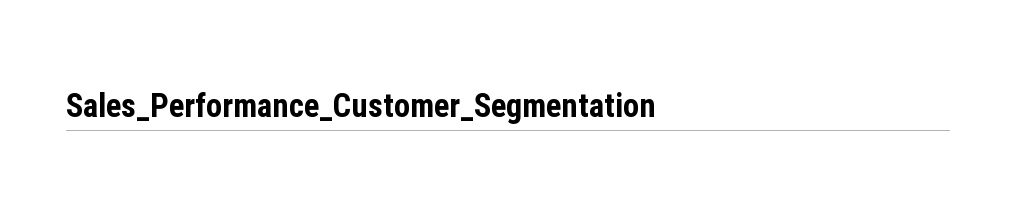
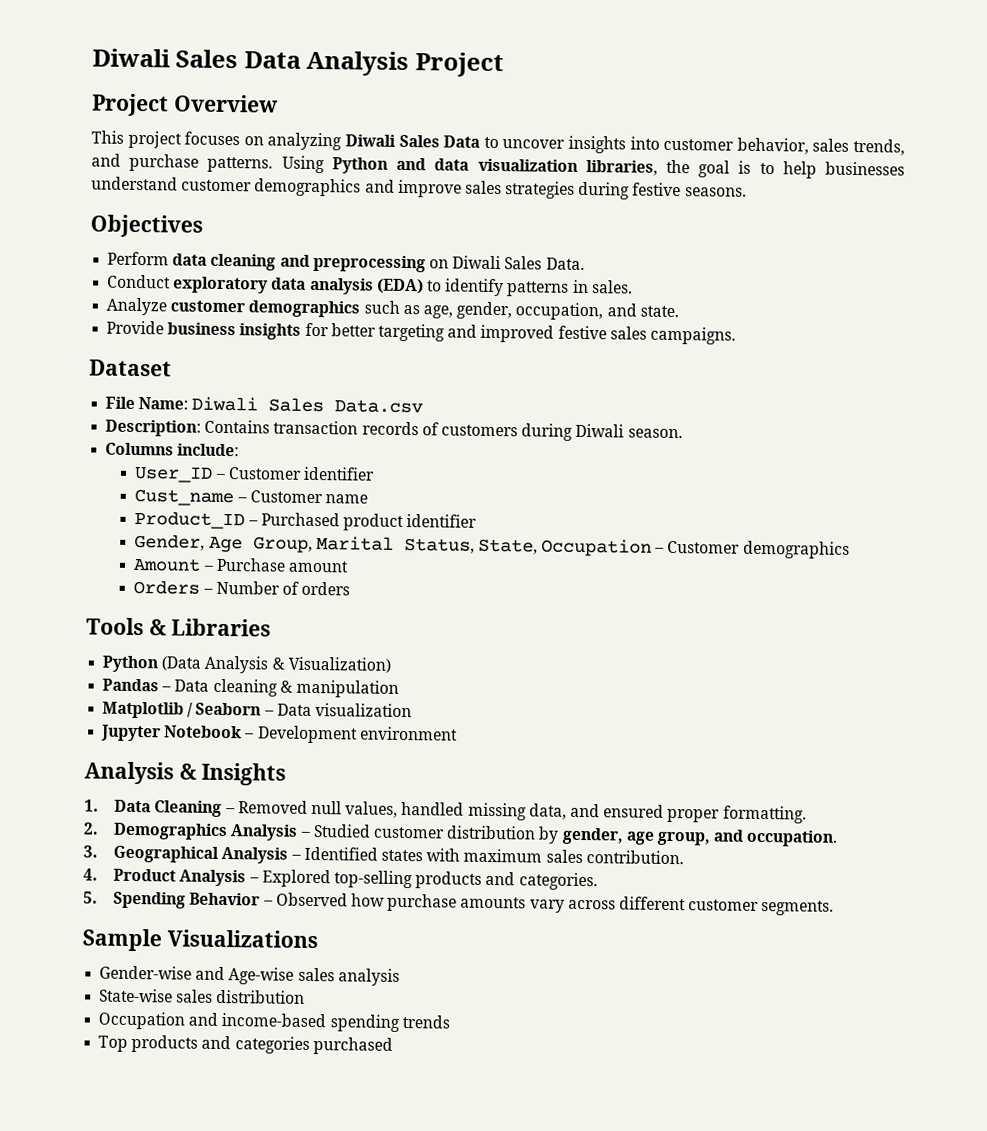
- Sales_Performance_Customer_Segmentation
+ Diwali Sales Data Analysis Project
+ Project Overview
+ This project focuses on analyzing Diwali Sales Data to uncover insights into customer behavior, sales trends, and purchase patterns. Using Python and data visualization libraries, the goal is to help businesses understand customer demographics and improve sales strategies during festive seasons.
+ Objectives
+ Perform data cleaning and preprocessing on Diwali Sales Data.
+ Conduct exploratory data analysis (EDA) to identify patterns in sales.
+ Analyze customer demographics such as age, gender, occupation, and state.
+ Provide business insights for better targeting and improved festive sales campaigns.
+ Dataset
+ File Name: Diwali Sales Data.csv
+ Description: Contains transaction records of customers during Diwali season.
+ Columns include:
+ User_ID – Customer identifier
+ Cust_name – Customer name
+ Product_ID – Purchased product identifier
+ Gender, Age Group, Marital Status, State, Occupation – Customer demographics
+ Amount – Purchase amount
+ Orders – Number of orders
+ Tools & Libraries
+ Python (Data Analysis & Visualization)
+ Pandas – Data cleaning & manipulation
+ Matplotlib / Seaborn – Data visualization
+ Jupyter Notebook – Development environment
+ Analysis & Insights
+ 1. Data Cleaning – Removed null values, handled missing data, and ensured proper formatting.
+ 2. Demographics Analysis – Studied customer distribution by gender, age group, and occupation.
+ 3. Geographical Analysis – Identified states with maximum sales contribution.
+ 4. Product Analysis – Explored top-selling products and categories.
+ 5. Spending Behavior – Observed how purchase amounts vary across different customer segments.
+ Sample Visualizations
+ Gender-wise and Age-wise sales analysis
+ State-wise sales distribution
+ Occupation and income-based spending trends
+ Top products and categories purchased

